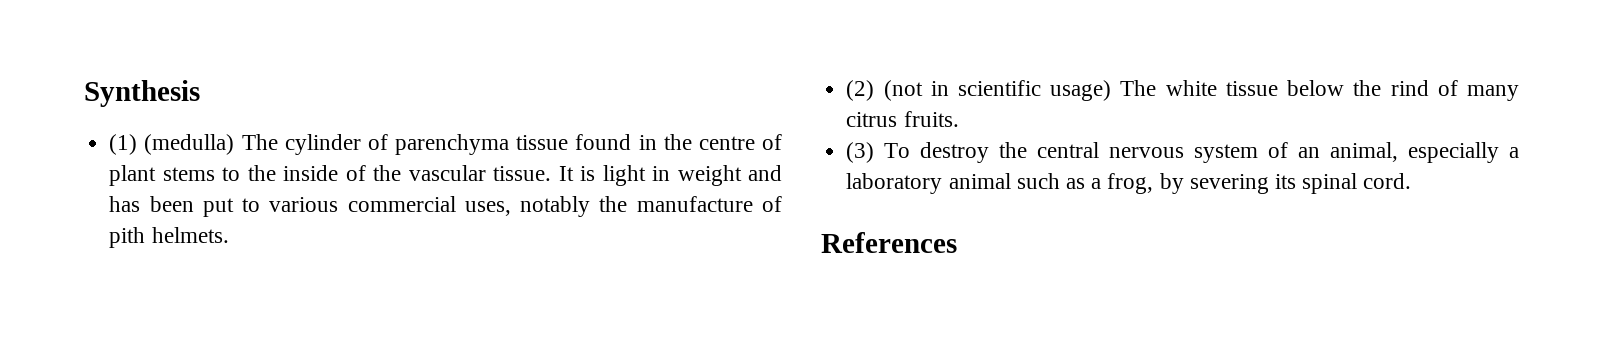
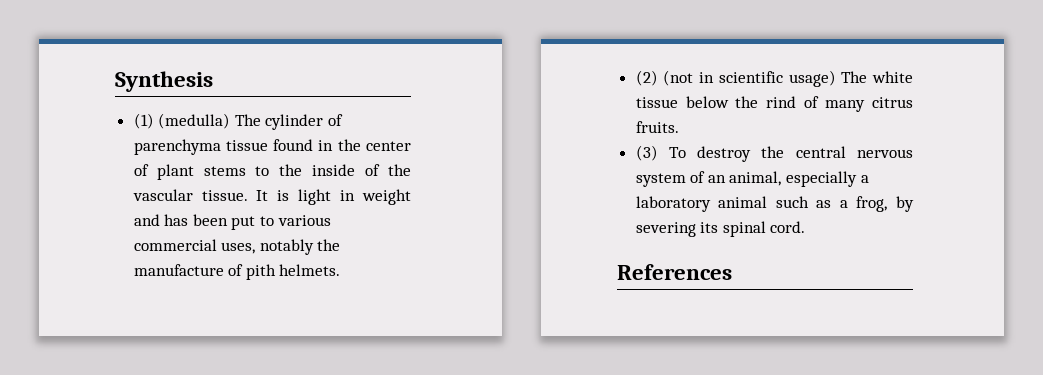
- (1) (medulla) The cylinder of parenchyma tissue found in the centre of plant stems to the inside of the vascular tissue.
+ (1) (medulla) The cylinder of parenchyma tissue found in the center of plant stems to the inside of the vascular tissue.

